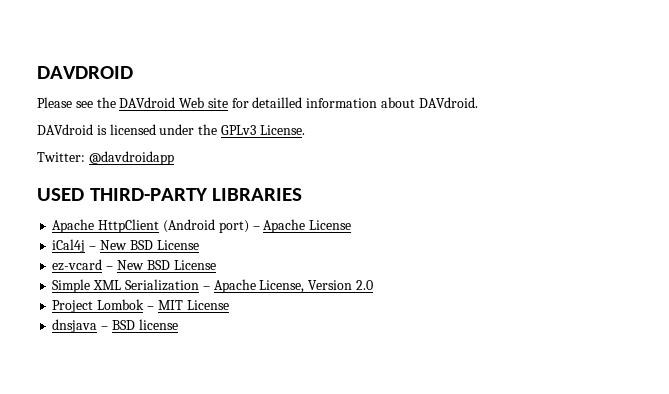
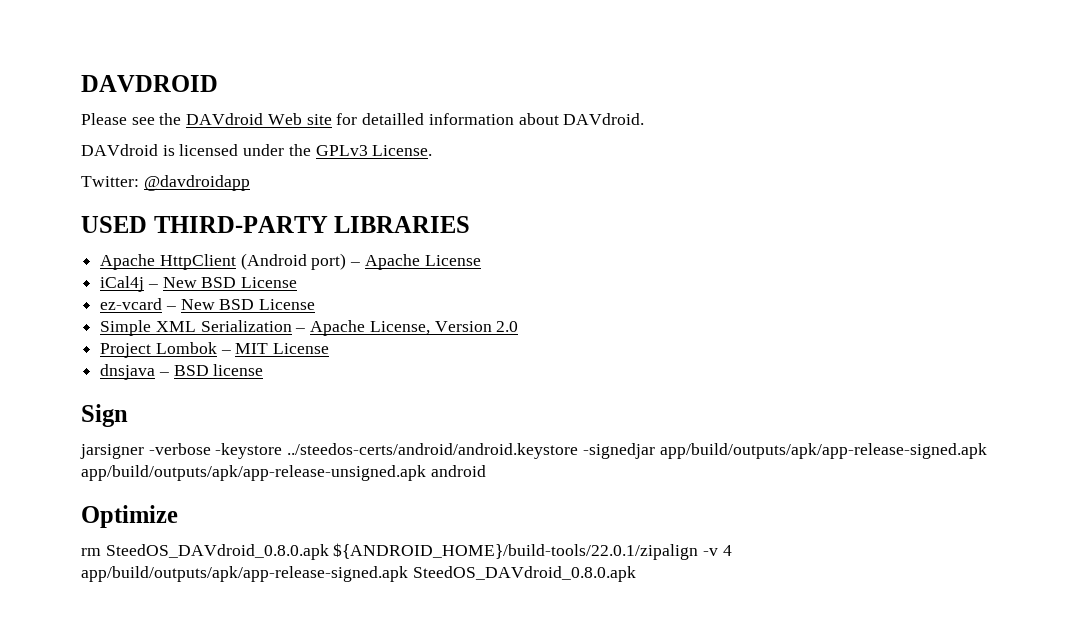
+ Sign
+ jarsigner -verbose -keystore ../steedos-certs/android/android.keystore -signedjar app/build/outputs/apk/app-release-signed.apk app/build/outputs/apk/app-release-unsigned.apk android
+ Optimize
+ rm SteedOS_DAVdroid_0.8.0.apk ${ANDROID_HOME}/build-tools/22.0.1/zipalign -v 4 app/build/outputs/apk/app-release-signed.apk SteedOS_DAVdroid_0.8.0.apk

